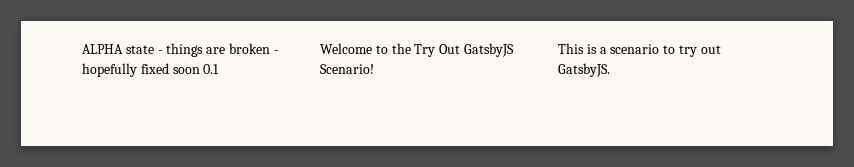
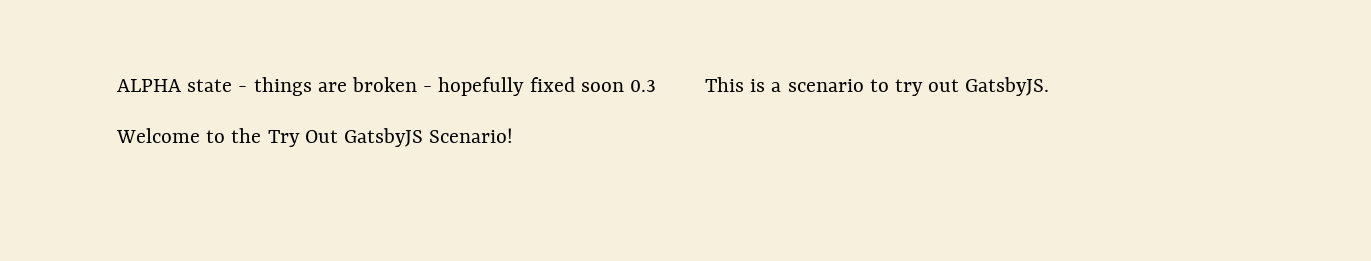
- ALPHA state - things are broken - hopefully fixed soon 0.1
+ ALPHA state - things are broken - hopefully fixed soon 0.3

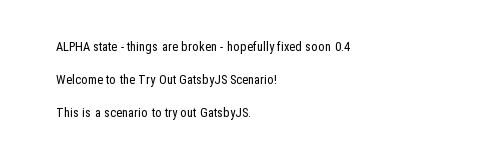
- ALPHA state - things are broken - hopefully fixed soon 0.3
+ ALPHA state - things are broken - hopefully fixed soon 0.4

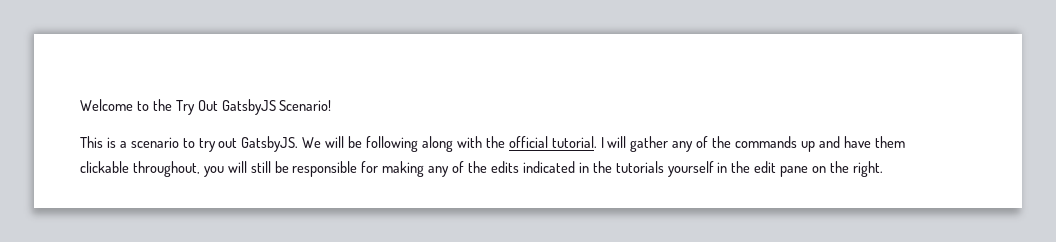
- ALPHA state - things are broken - hopefully fixed soon 0.4
+ We will be following along with the official tutorial. I will gather any of the commands up and have them clickable throughout, you will still be responsible for making any of the edits indicated in the tutorials yourself in the edit pane on the right.

